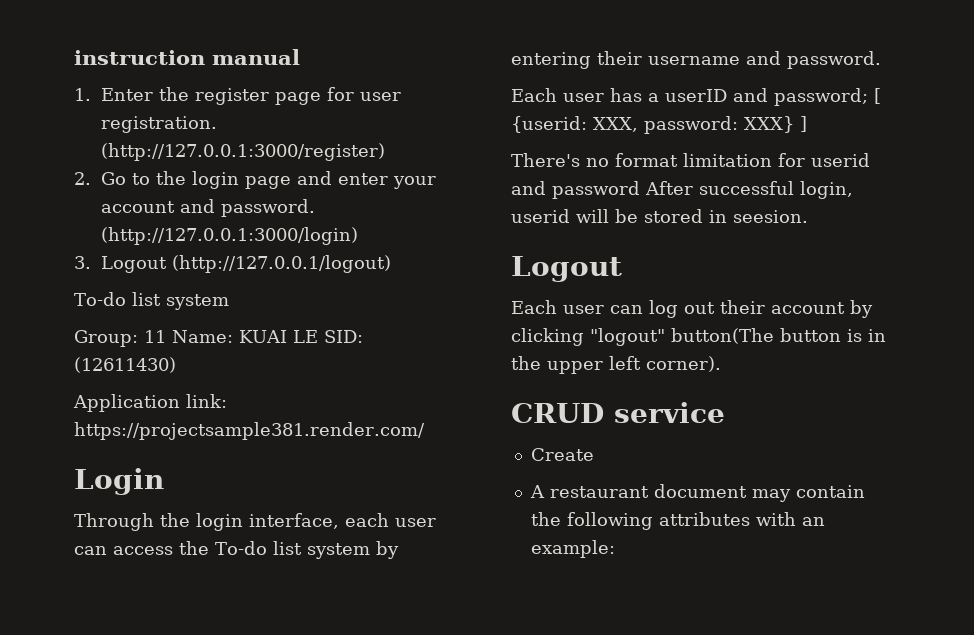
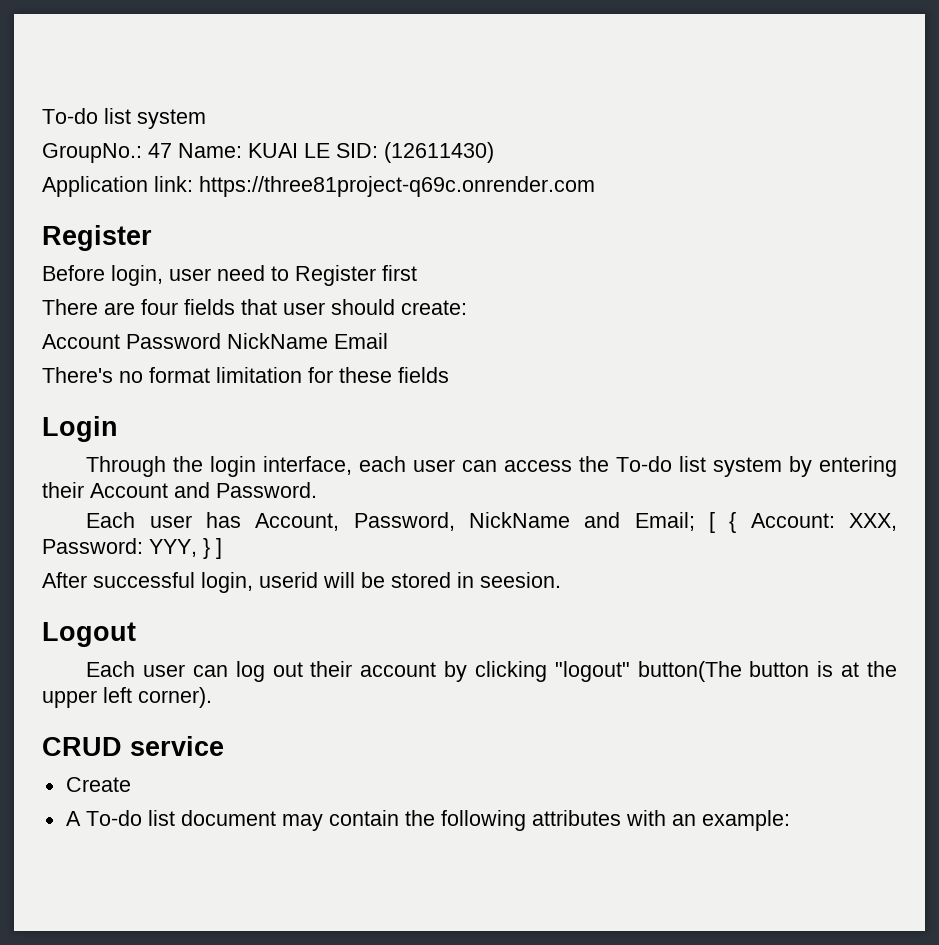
- instruction manual
- 1. Enter the register page for user registration. (http://127.0.0.1:3000/register)
- 2. Go to the login page and enter your account and password. (http://127.0.0.1:3000/login)
- 3. Logout (http://127.0.0.1/logout)
- Group: 11 Name: KUAI LE SID: (12611430)
+ GroupNo.: 47 Name: KUAI LE SID: (12611430)
- Application link: https://projectsample381.render.com/
+ Application link: https://three81project-q69c.onrender.com
+ Register
+ Before login, user need to Register first
+ There are four fields that user should create:
+ Account Password NickName Email
+ There's no format limitation for these fields
- Through the login interface, each user can access the To-do list system by entering their username and password.
+ Through the login interface, each user can access the To-do list system by entering their Account and Password.
- Each user has a userID and password; [ {userid: XXX, password: XXX} ]
- There's no format limitation for userid and password After successful login, userid will be stored in seesion.
+ Each user has Account, Password, NickName and Email; [ { Account: XXX, Password: YYY, } ]
+ After successful login, userid will be stored in seesion.
- Each user can log out their account by clicking "logout" button(The button is in the upper left corner).
+ Each user can log out their account by clicking "logout" button(The button is at the upper left corner).
- A restaurant document may contain the following attributes with an example:
+ A To-do list document may contain the following attributes with an example:

